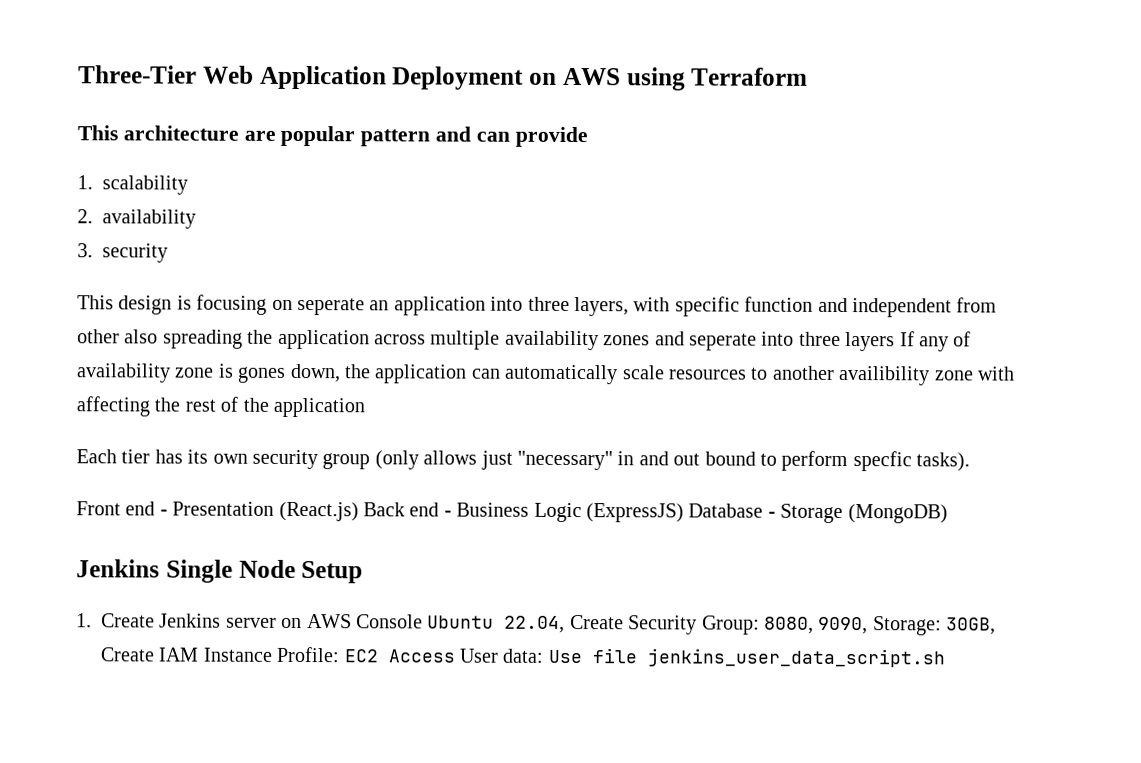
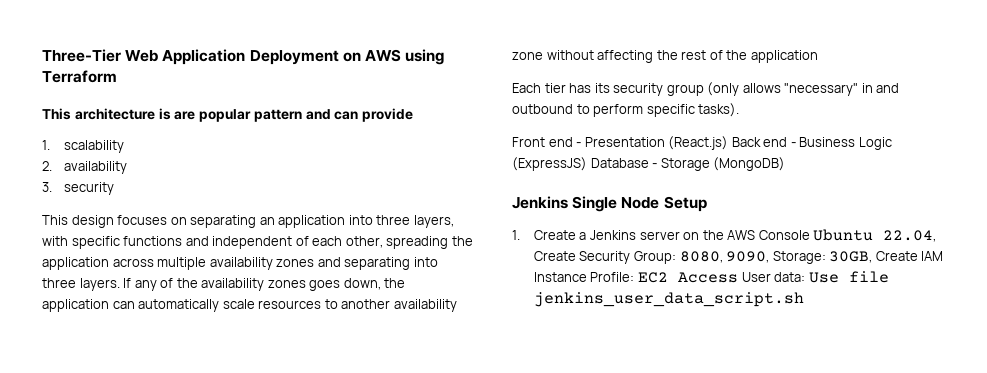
- This architecture are popular pattern and can provide
+ This architecture is are popular pattern and can provide
- This design is focusing on seperate an application into three layers, with specific function and independent from other also spreading the application across multiple availability zones and seperate into three layers If any of availability zone is gones down, the application can automatically scale resources to another availibility zone with affecting the rest of the application
+ This design focuses on separating an application into three layers, with specific functions and independent of each other, spreading the application across multiple availability zones and separating into three layers. If any of the availability zones goes down, the application can automatically scale resources to another availability zone without affecting the rest of the application
- Each tier has its own security group (only allows just "necessary" in and out bound to perform specfic tasks).
+ Each tier has its security group (only allows "necessary" in and outbound to perform specific tasks).
- 1. Create Jenkins server on AWS Console Ubuntu 22.04, Create Security Group: 8080, 9090, Storage: 30GB, Create IAM Instance Profile: EC2 Access User data: Use file jenkins_user_data_script.sh
+ 1. Create a Jenkins server on the AWS Console Ubuntu 22.04, Create Security Group: 8080, 9090, Storage: 30GB, Create IAM Instance Profile: EC2 Access User data: Use file jenkins_user_data_script.sh

